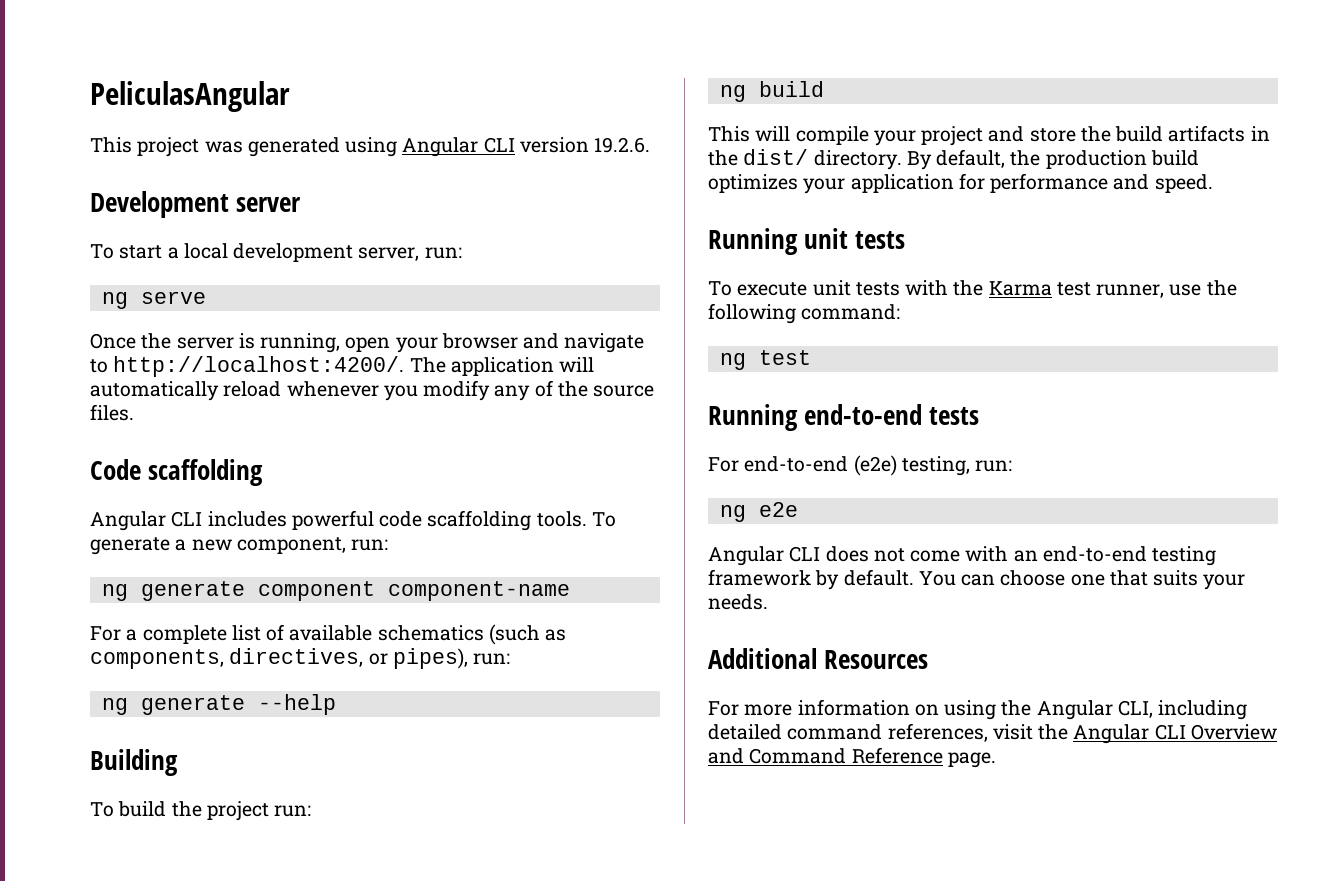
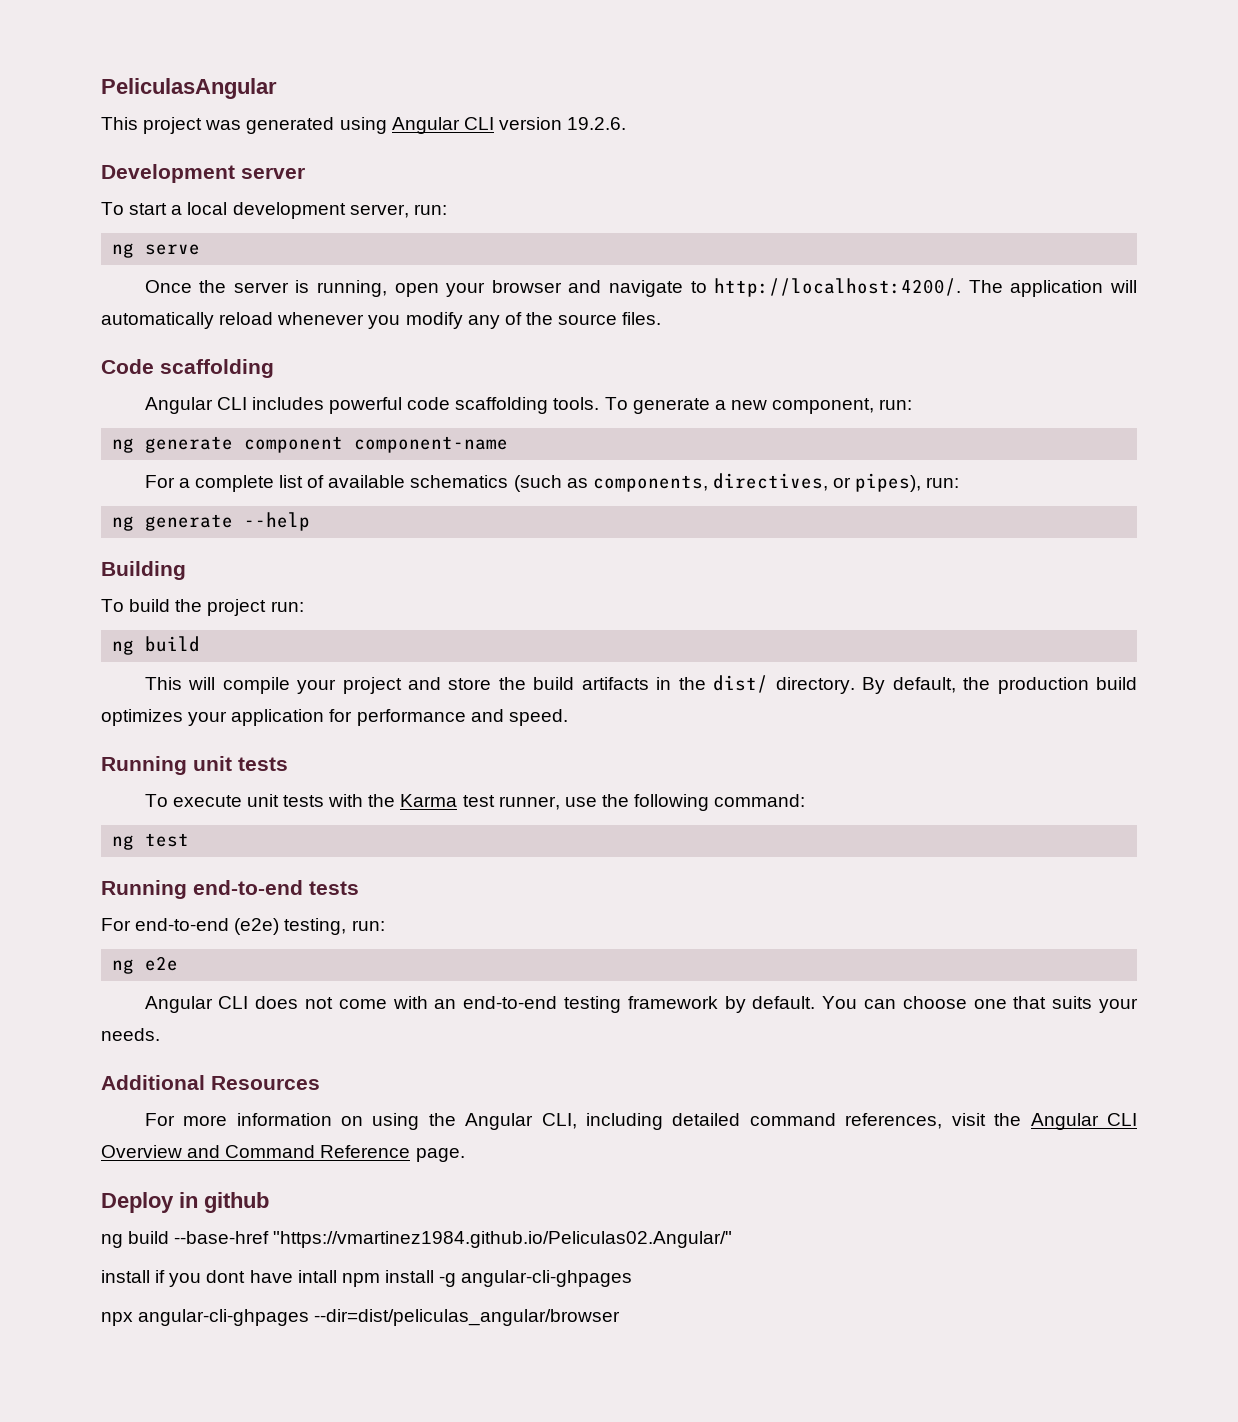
+ Deploy in github
+ ng build --base-href "https://vmartinez1984.github.io/Peliculas02.Angular/"
+ install if you dont have intall npm install -g angular-cli-ghpages
+ npx angular-cli-ghpages --dir=dist/peliculas_angular/browser

